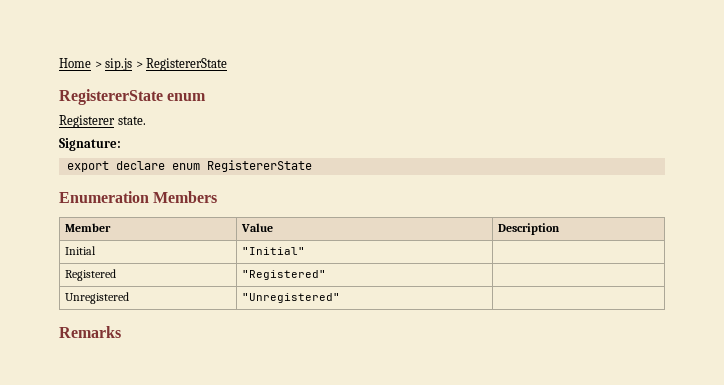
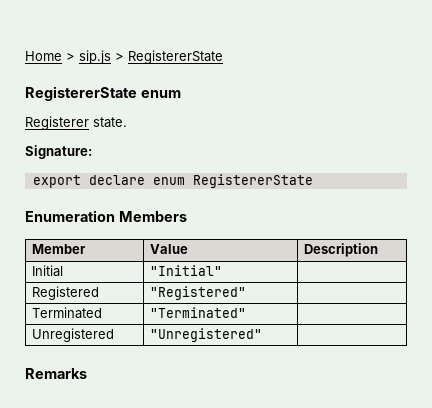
+ Terminated | "Terminated" |

